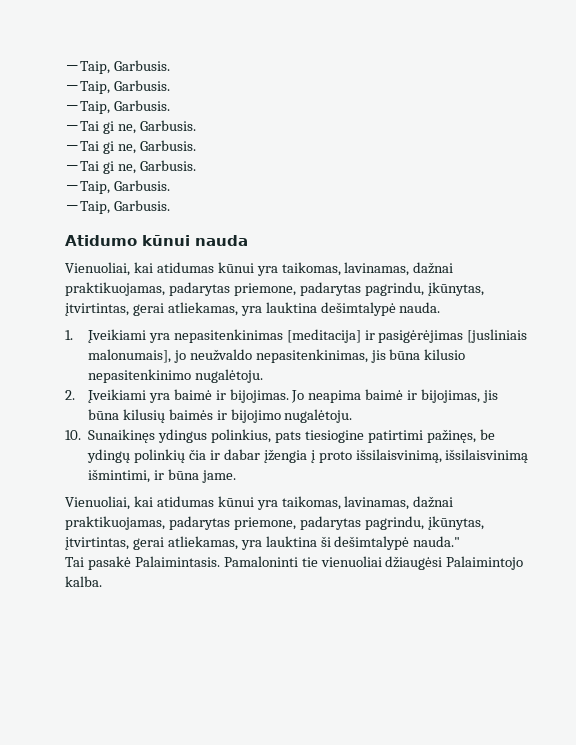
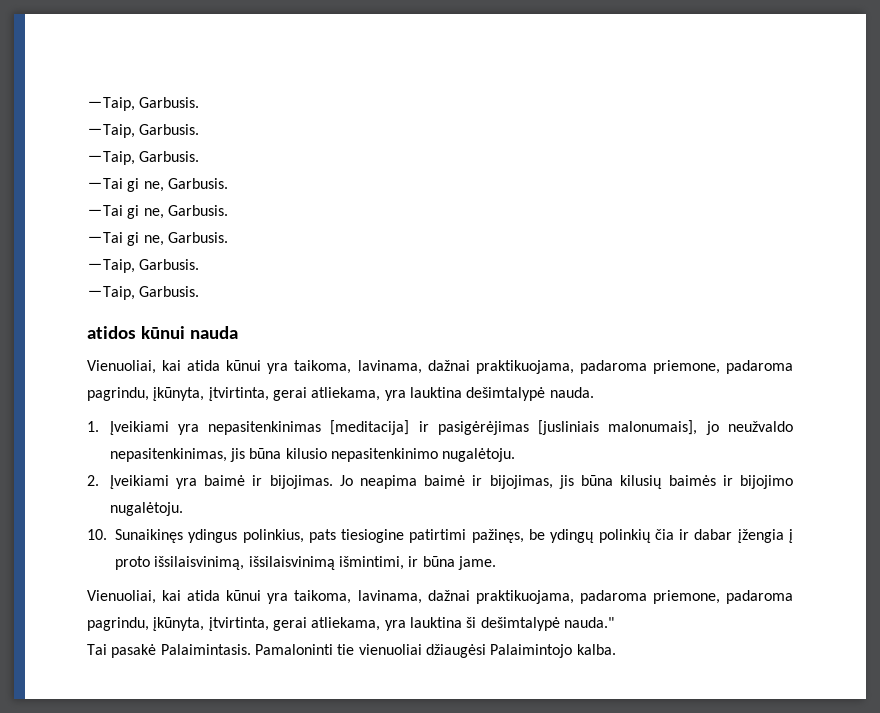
- Atidumo kūnui nauda
+ atidos kūnui nauda
- Vienuoliai, kai atidumas kūnui yra taikomas, lavinamas, dažnai praktikuojamas, padarytas priemone, padarytas pagrindu, įkūnytas, įtvirtintas, gerai atliekamas, yra lauktina dešimtalypė nauda.
+ Vienuoliai, kai atida kūnui yra taikoma, lavinama, dažnai praktikuojama, padaroma priemone, padaroma pagrindu, įkūnyta, įtvirtinta, gerai atliekama, yra lauktina dešimtalypė nauda.
- Vienuoliai, kai atidumas kūnui yra taikomas, lavinamas, dažnai praktikuojamas, padarytas priemone, padarytas pagrindu, įkūnytas, įtvirtintas, gerai atliekamas, yra lauktina ši dešimtalypė nauda."
+ Vienuoliai, kai atida kūnui yra taikoma, lavinama, dažnai praktikuojama, padaroma priemone, padaroma pagrindu, įkūnyta, įtvirtinta, gerai atliekama, yra lauktina ši dešimtalypė nauda."

